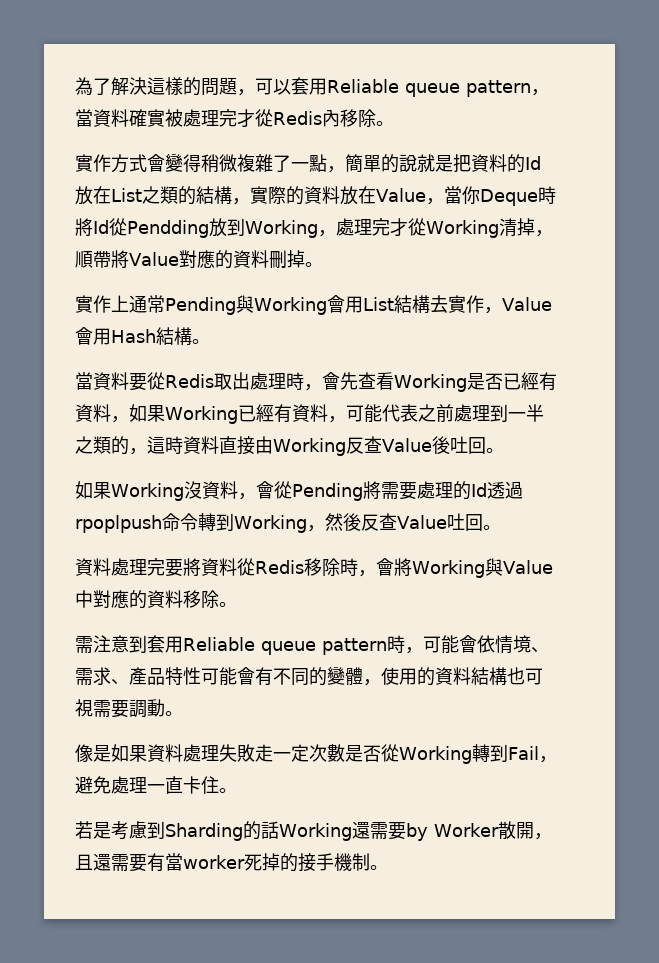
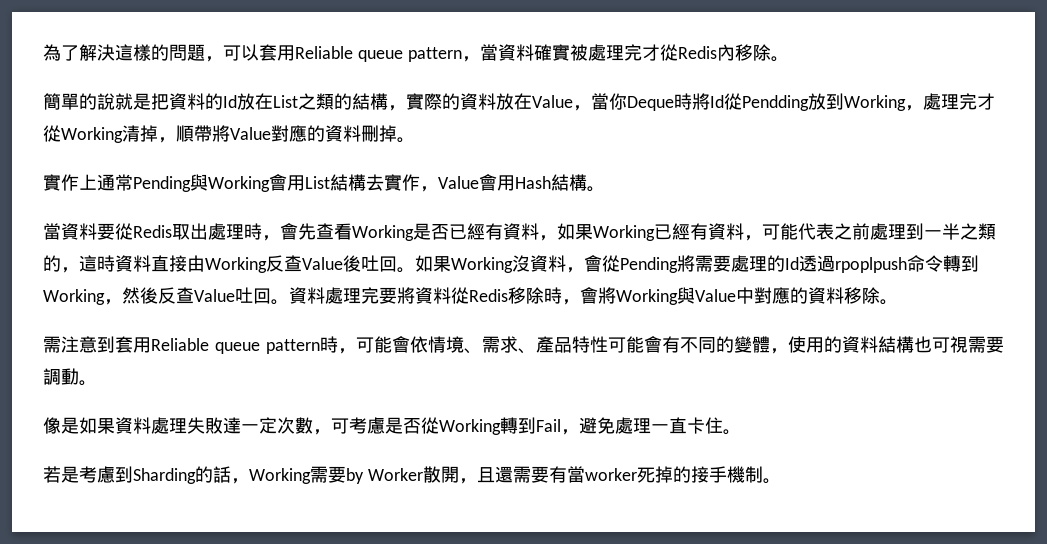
- 實作方式會變得稍微複雜了一點，簡單的說就是把資料的Id放在List之類的結構，實際的資料放在Value，當你Deque時將Id從Pendding放到Working，處理完才從Working清掉，順帶將Value對應的資料刪掉。
+ 簡單的說就是把資料的Id放在List之類的結構，實際的資料放在Value，當你Deque時將Id從Pendding放到Working，處理完才從Working清掉，順帶將Value對應的資料刪掉。
- 當資料要從Redis取出處理時，會先查看Working是否已經有資料，如果Working已經有資料，可能代表之前處理到一半之類的，這時資料直接由Working反查Value後吐回。
- 如果Working沒資料，會從Pending將需要處理的Id透過rpoplpush命令轉到Working，然後反查Value吐回。
- 資料處理完要將資料從Redis移除時，會將Working與Value中對應的資料移除。
+ 當資料要從Redis取出處理時，會先查看Working是否已經有資料，如果Working已經有資料，可能代表之前處理到一半之類的，這時資料直接由Working反查Value後吐回。如果Working沒資料，會從Pending將需要處理的Id透過rpoplpush命令轉到Working，然後反查Value吐回。資料處理完要將資料從Redis移除時，會將Working與Value中對應的資料移除。
- 像是如果資料處理失敗走一定次數是否從Working轉到Fail，避免處理一直卡住。
+ 像是如果資料處理失敗達一定次數，可考慮是否從Working轉到Fail，避免處理一直卡住。
- 若是考慮到Sharding的話Working還需要by Worker散開，且還需要有當worker死掉的接手機制。
+ 若是考慮到Sharding的話，Working需要by Worker散開，且還需要有當worker死掉的接手機制。

